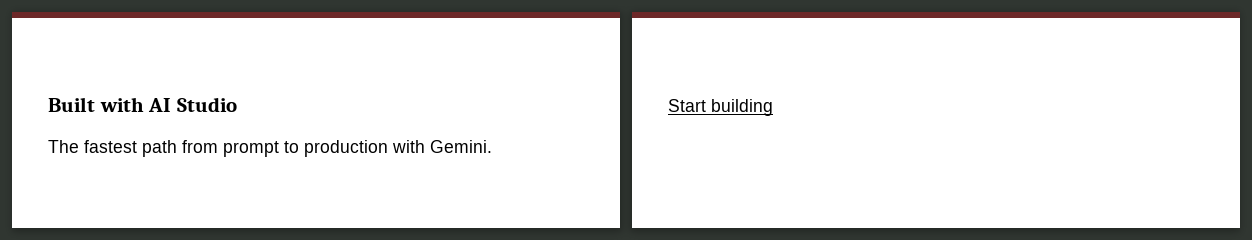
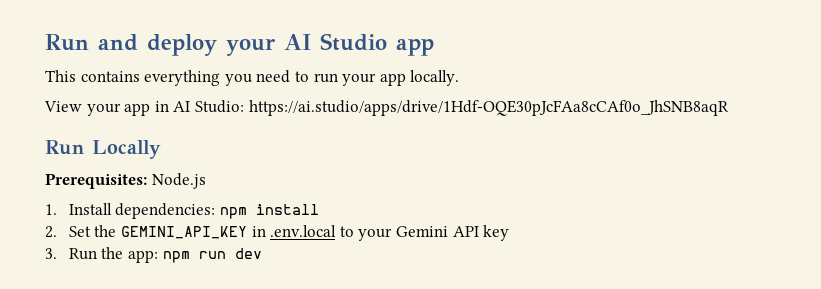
- Built with AI Studio
- The fastest path from prompt to production with Gemini.
- Start building
+ Run and deploy your AI Studio app
+ This contains everything you need to run your app locally.
+ View your app in AI Studio: https://ai.studio/apps/drive/1Hdf-OQE30pJcFAa8cCAf0o_JhSNB8aqR
+ Run Locally
+ Prerequisites: Node.js
+ 1. Install dependencies: npm install
+ 2. Set the GEMINI_API_KEY in .env.local to your Gemini API key
+ 3. Run the app: npm run dev

